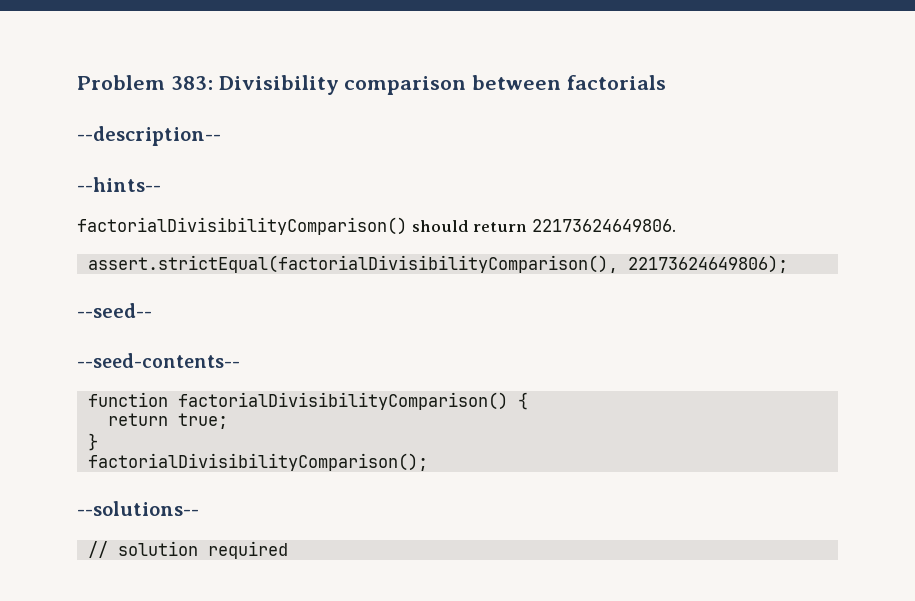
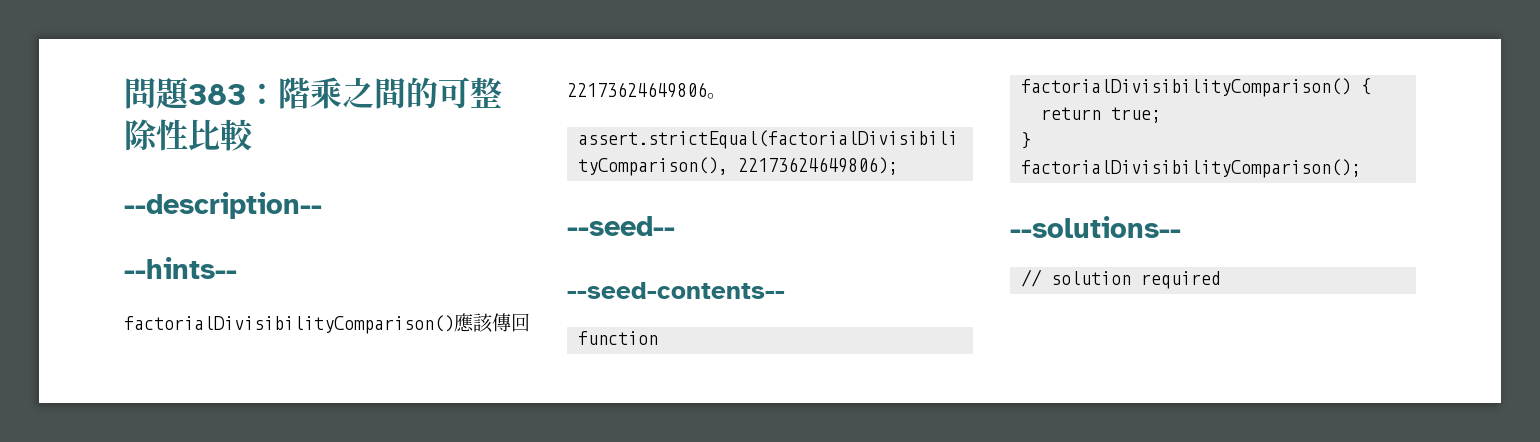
- Problem 383: Divisibility comparison between factorials
+ 問題383：階乘之間的可整除性比較
- factorialDivisibilityComparison() should return 22173624649806.
+ factorialDivisibilityComparison()應該傳回22173624649806。

